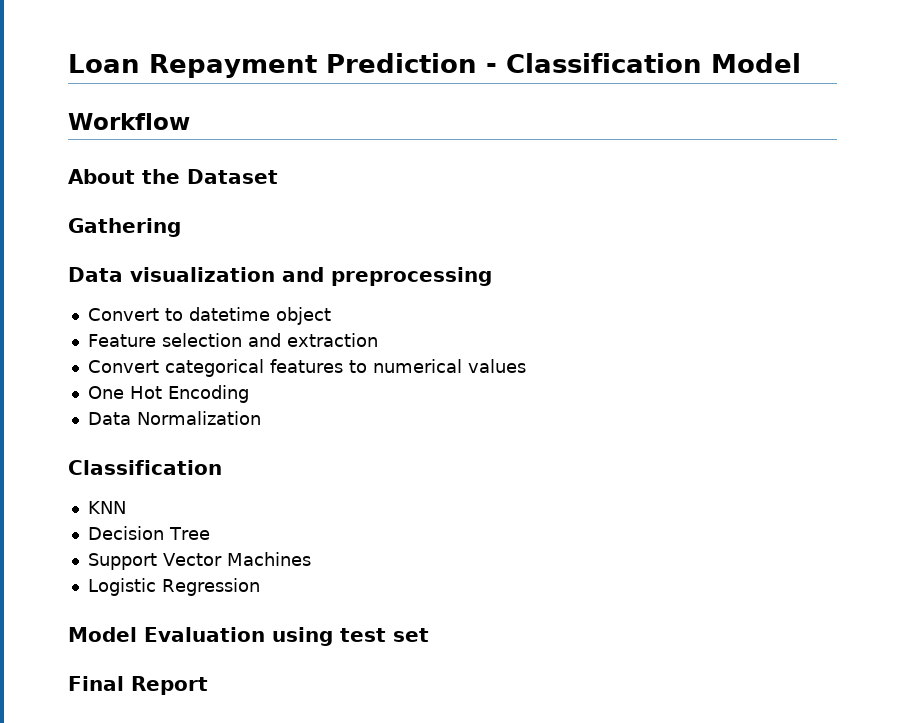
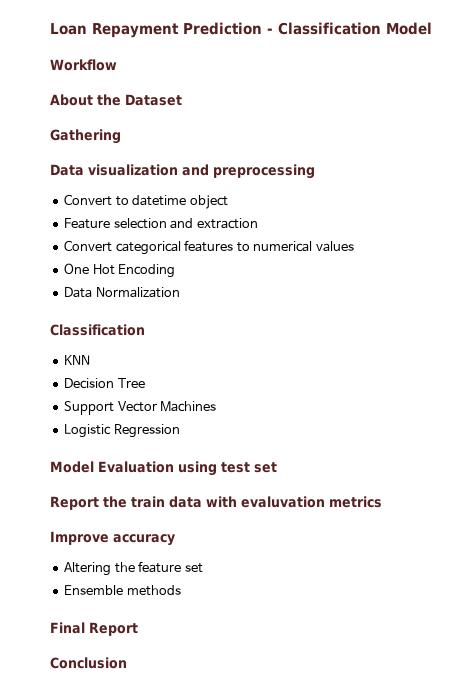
+ Report the train data with evaluvation metrics
+ Improve accuracy
+ Altering the feature set
+ Ensemble methods
+ Conclusion

